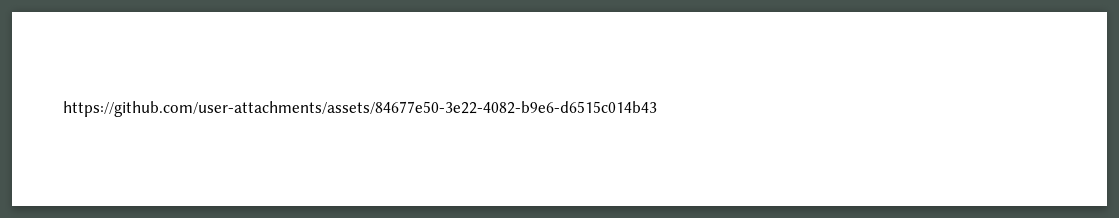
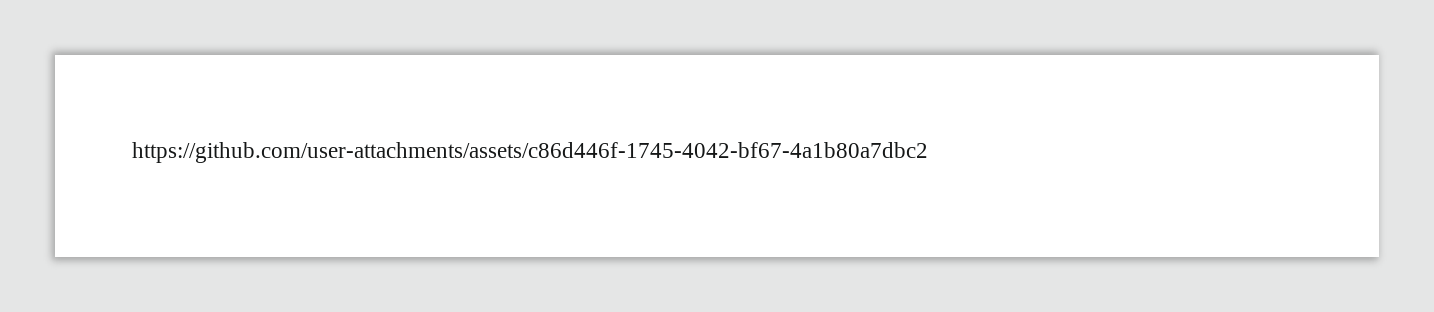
- https://github.com/user-attachments/assets/84677e50-3e22-4082-b9e6-d6515c014b43
+ https://github.com/user-attachments/assets/c86d446f-1745-4042-bf67-4a1b80a7dbc2

